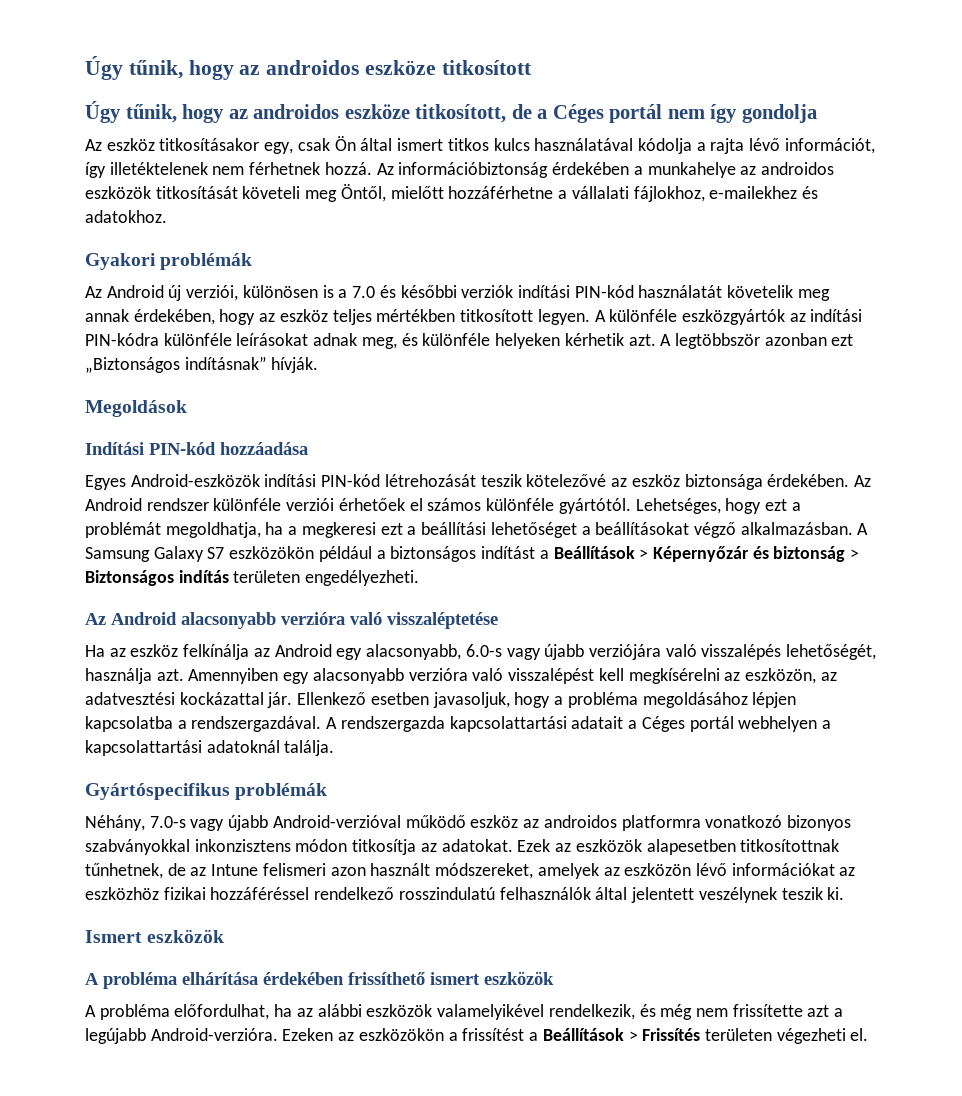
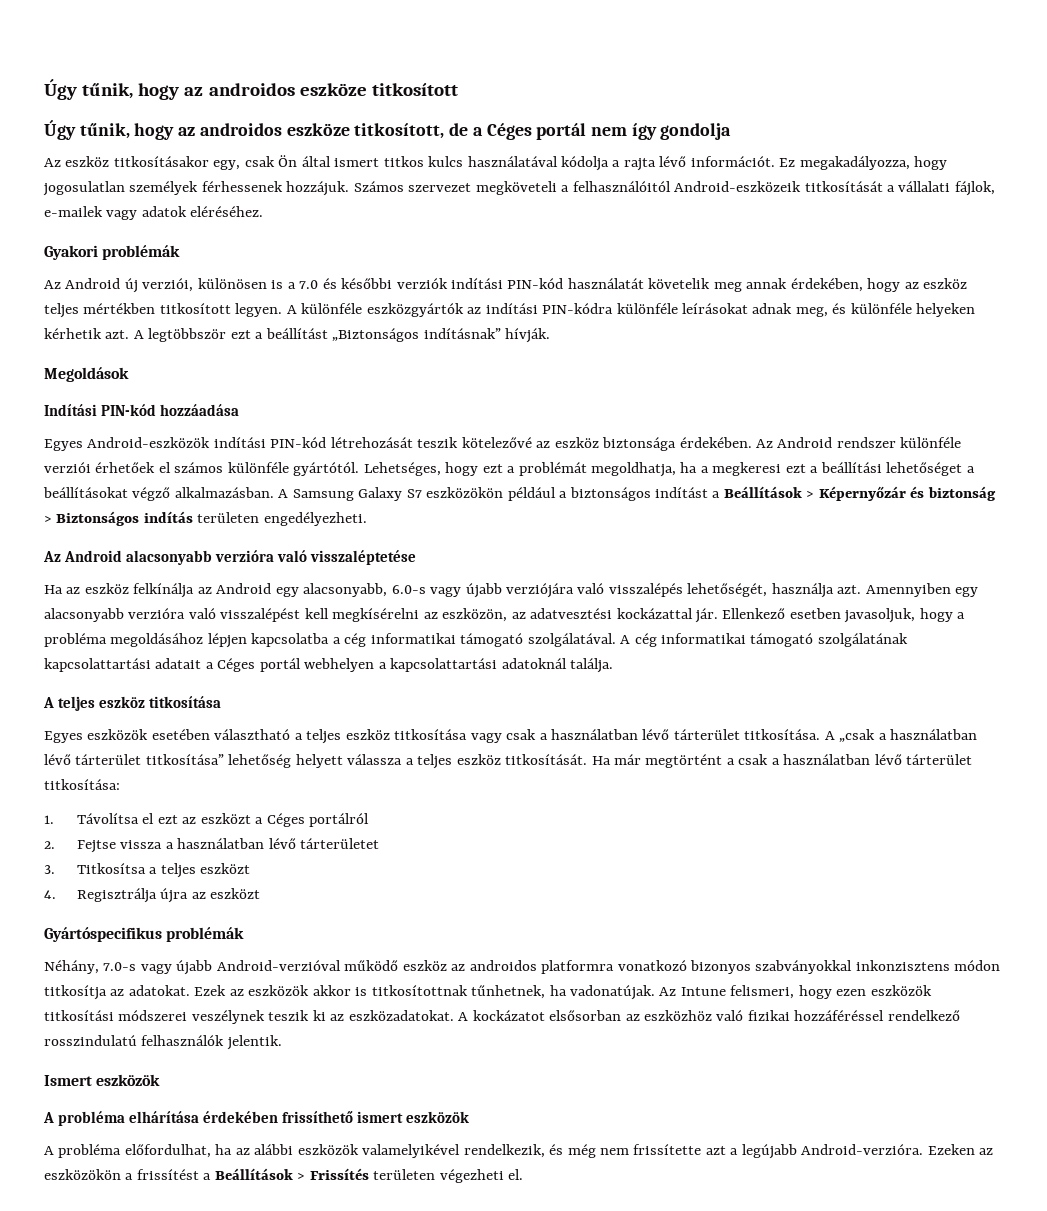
- Az eszköz titkosításakor egy, csak Ön által ismert titkos kulcs használatával kódolja a rajta lévő információt, így illetéktelenek nem férhetnek hozzá. Az információbiztonság érdekében a munkahelye az androidos eszközök titkosítását követeli meg Öntől, mielőtt hozzáférhetne a vállalati fájlokhoz, e-mailekhez és adatokhoz.
+ Az eszköz titkosításakor egy, csak Ön által ismert titkos kulcs használatával kódolja a rajta lévő információt. Ez megakadályozza, hogy jogosulatlan személyek férhessenek hozzájuk. Számos szervezet megköveteli a felhasználóitól Android-eszközeik titkosítását a vállalati fájlok, e-mailek vagy adatok eléréséhez.
- A legtöbbször azonban ezt „Biztonságos indításnak” hívják.
+ A legtöbbször ezt a beállítást „Biztonságos indításnak” hívják.
- Ellenkező esetben javasoljuk, hogy a probléma megoldásához lépjen kapcsolatba a rendszergazdával. A rendszergazda kapcsolattartási adatait a Céges portál webhelyen a kapcsolattartási adatoknál találja.
+ Ellenkező esetben javasoljuk, hogy a probléma megoldásához lépjen kapcsolatba a cég informatikai támogató szolgálatával. A cég informatikai támogató szolgálatának kapcsolattartási adatait a Céges portál webhelyen a kapcsolattartási adatoknál találja.
+ A teljes eszköz titkosítása
+ Egyes eszközök esetében választható a teljes eszköz titkosítása vagy csak a használatban lévő tárterület titkosítása. A „csak a használatban lévő tárterület titkosítása” lehetőség helyett válassza a teljes eszköz titkosítását. Ha már megtörtént a csak a használatban lévő tárterület titkosítása:
+ 1. Távolítsa el ezt az eszközt a Céges portálról
+ 2. Fejtse vissza a használatban lévő tárterületet
+ 3. Titkosítsa a teljes eszközt
+ 4. Regisztrálja újra az eszközt
- Ezek az eszközök alapesetben titkosítottnak tűnhetnek, de az Intune felismeri azon használt módszereket, amelyek az eszközön lévő információkat az eszközhöz fizikai hozzáféréssel rendelkező rosszindulatú felhasználók által jelentett veszélynek teszik ki.
+ Ezek az eszközök akkor is titkosítottnak tűnhetnek, ha vadonatújak. Az Intune felismeri, hogy ezen eszközök titkosítási módszerei veszélynek teszik ki az eszközadatokat. A kockázatot elsősorban az eszközhöz való fizikai hozzáféréssel rendelkező rosszindulatú felhasználók jelentik.

